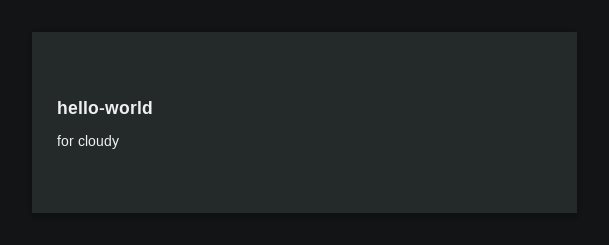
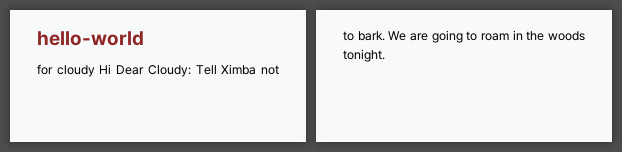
- for cloudy
+ for cloudy Hi Dear Cloudy: Tell Ximba not to bark. We are going to roam in the woods tonight.

